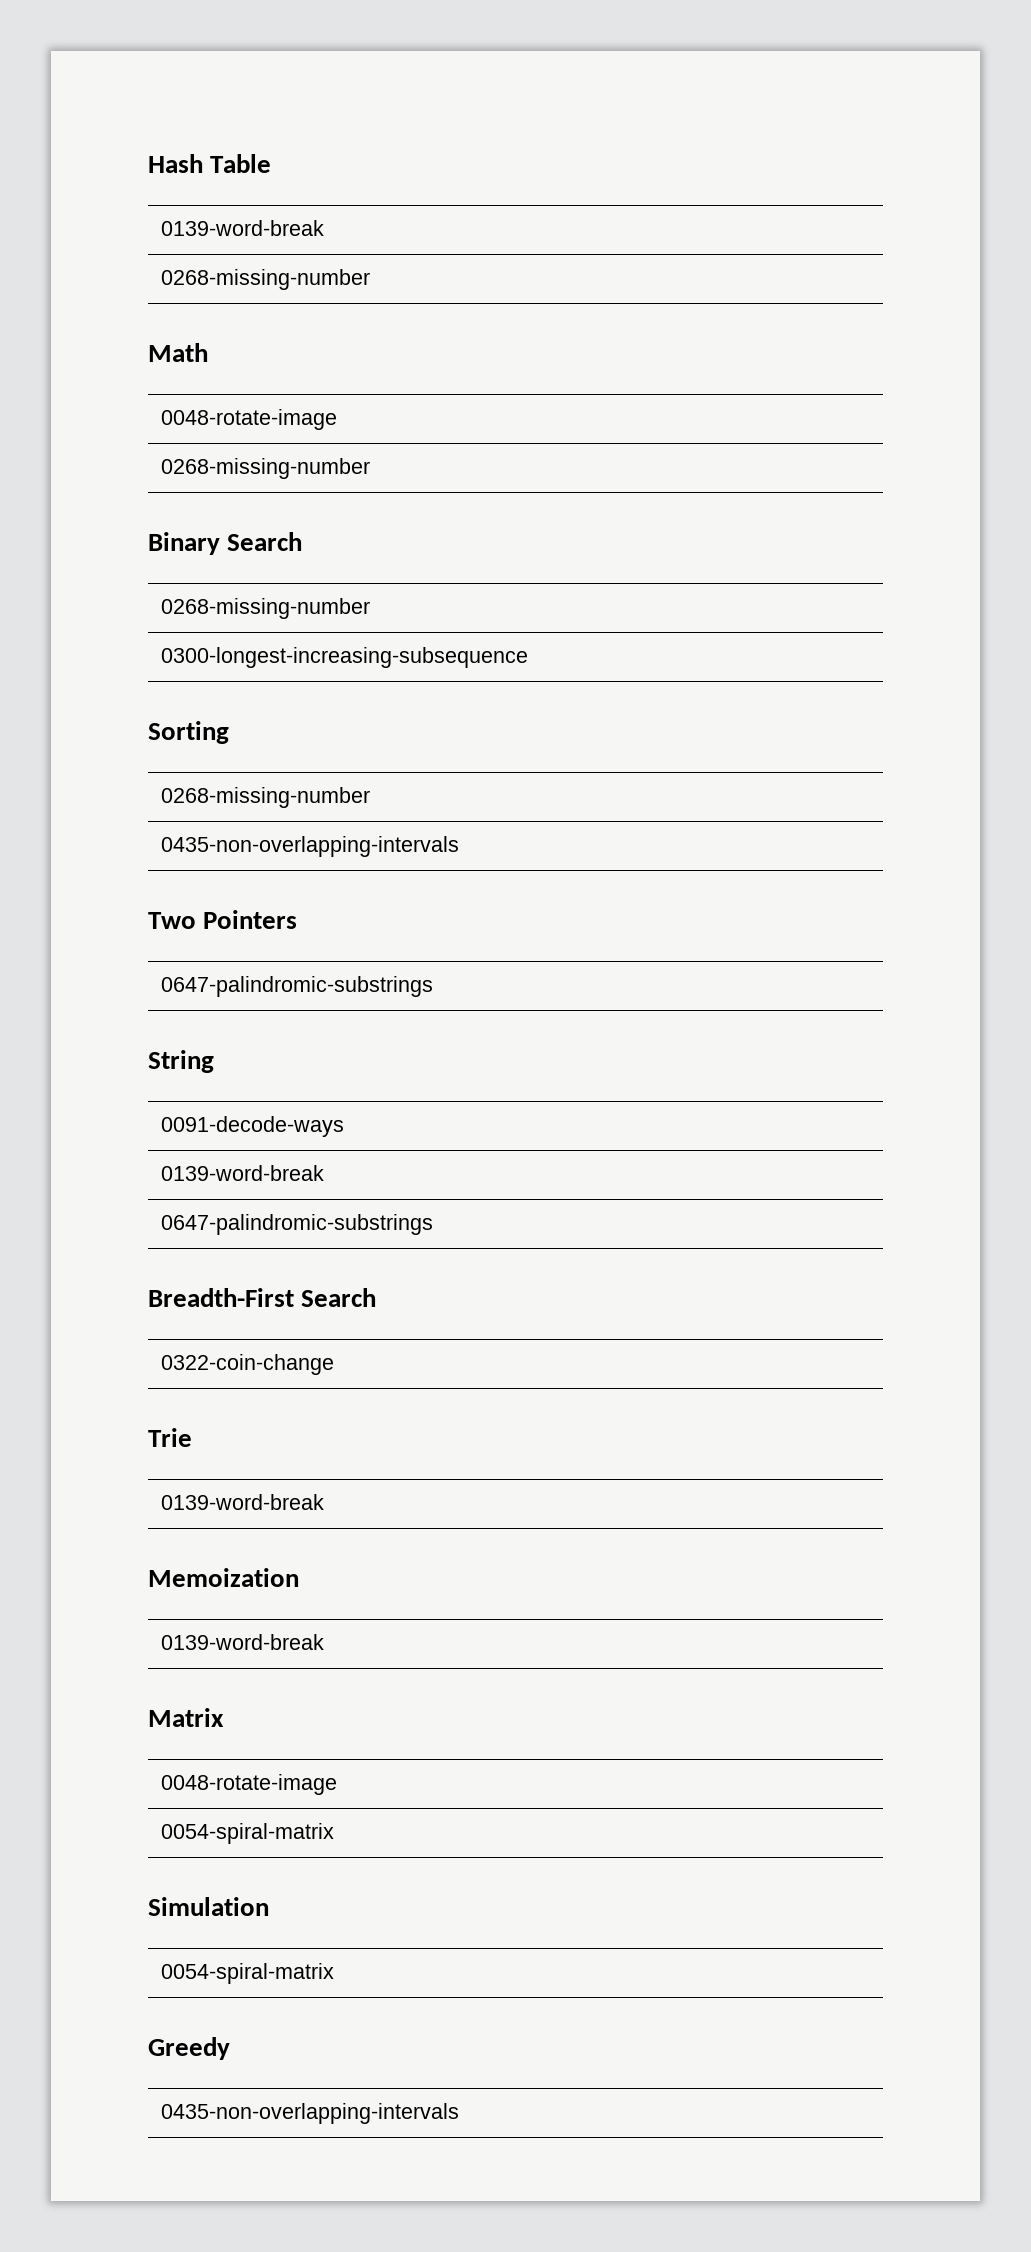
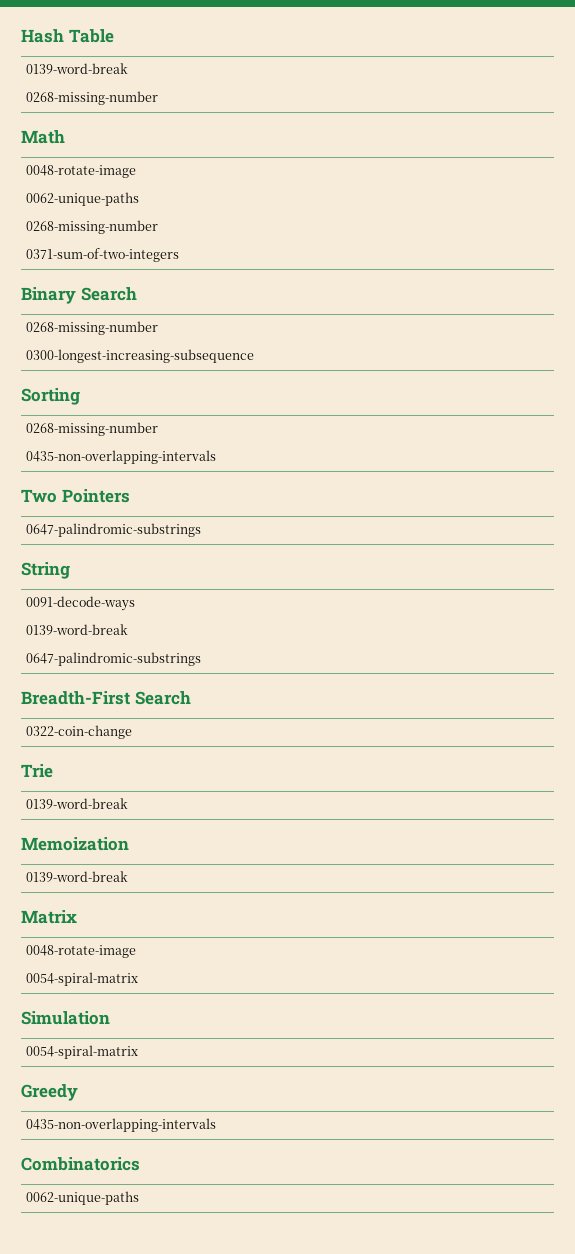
  Math
  0048-rotate-image
+ 0062-unique-paths
  0268-missing-number
+ 0371-sum-of-two-integers
+ Combinatorics
+ 0062-unique-paths

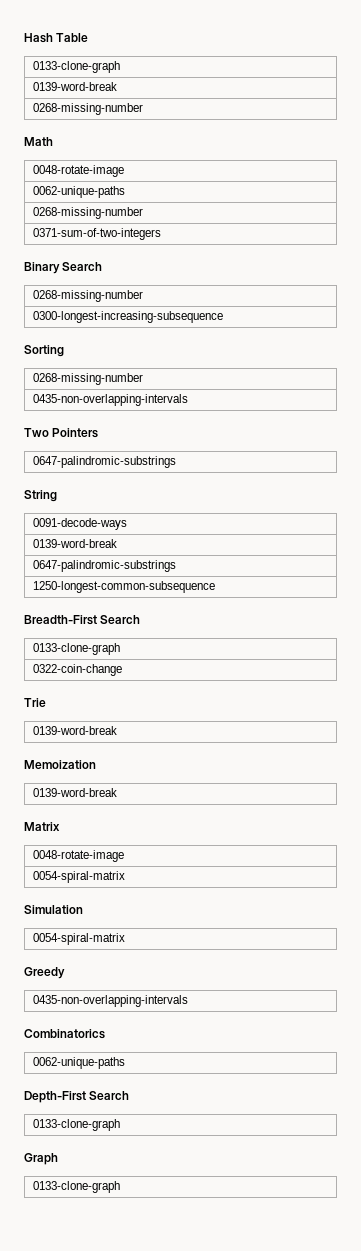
  Hash Table
+ 0133-clone-graph
+ 1250-longest-common-subsequence
  Breadth-First Search
+ 0133-clone-graph
+ Depth-First Search
+ 0133-clone-graph
+ Graph
+ 0133-clone-graph

